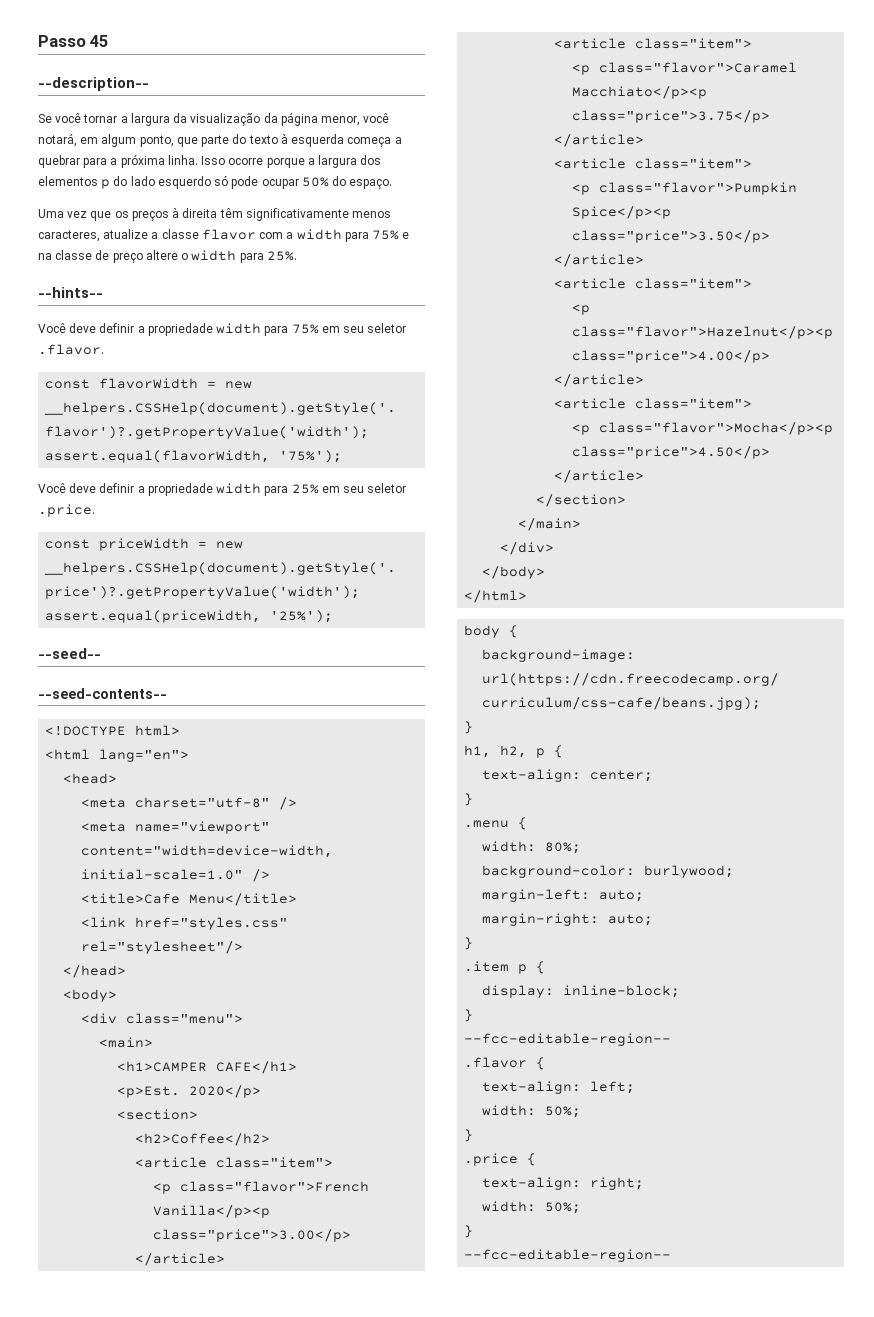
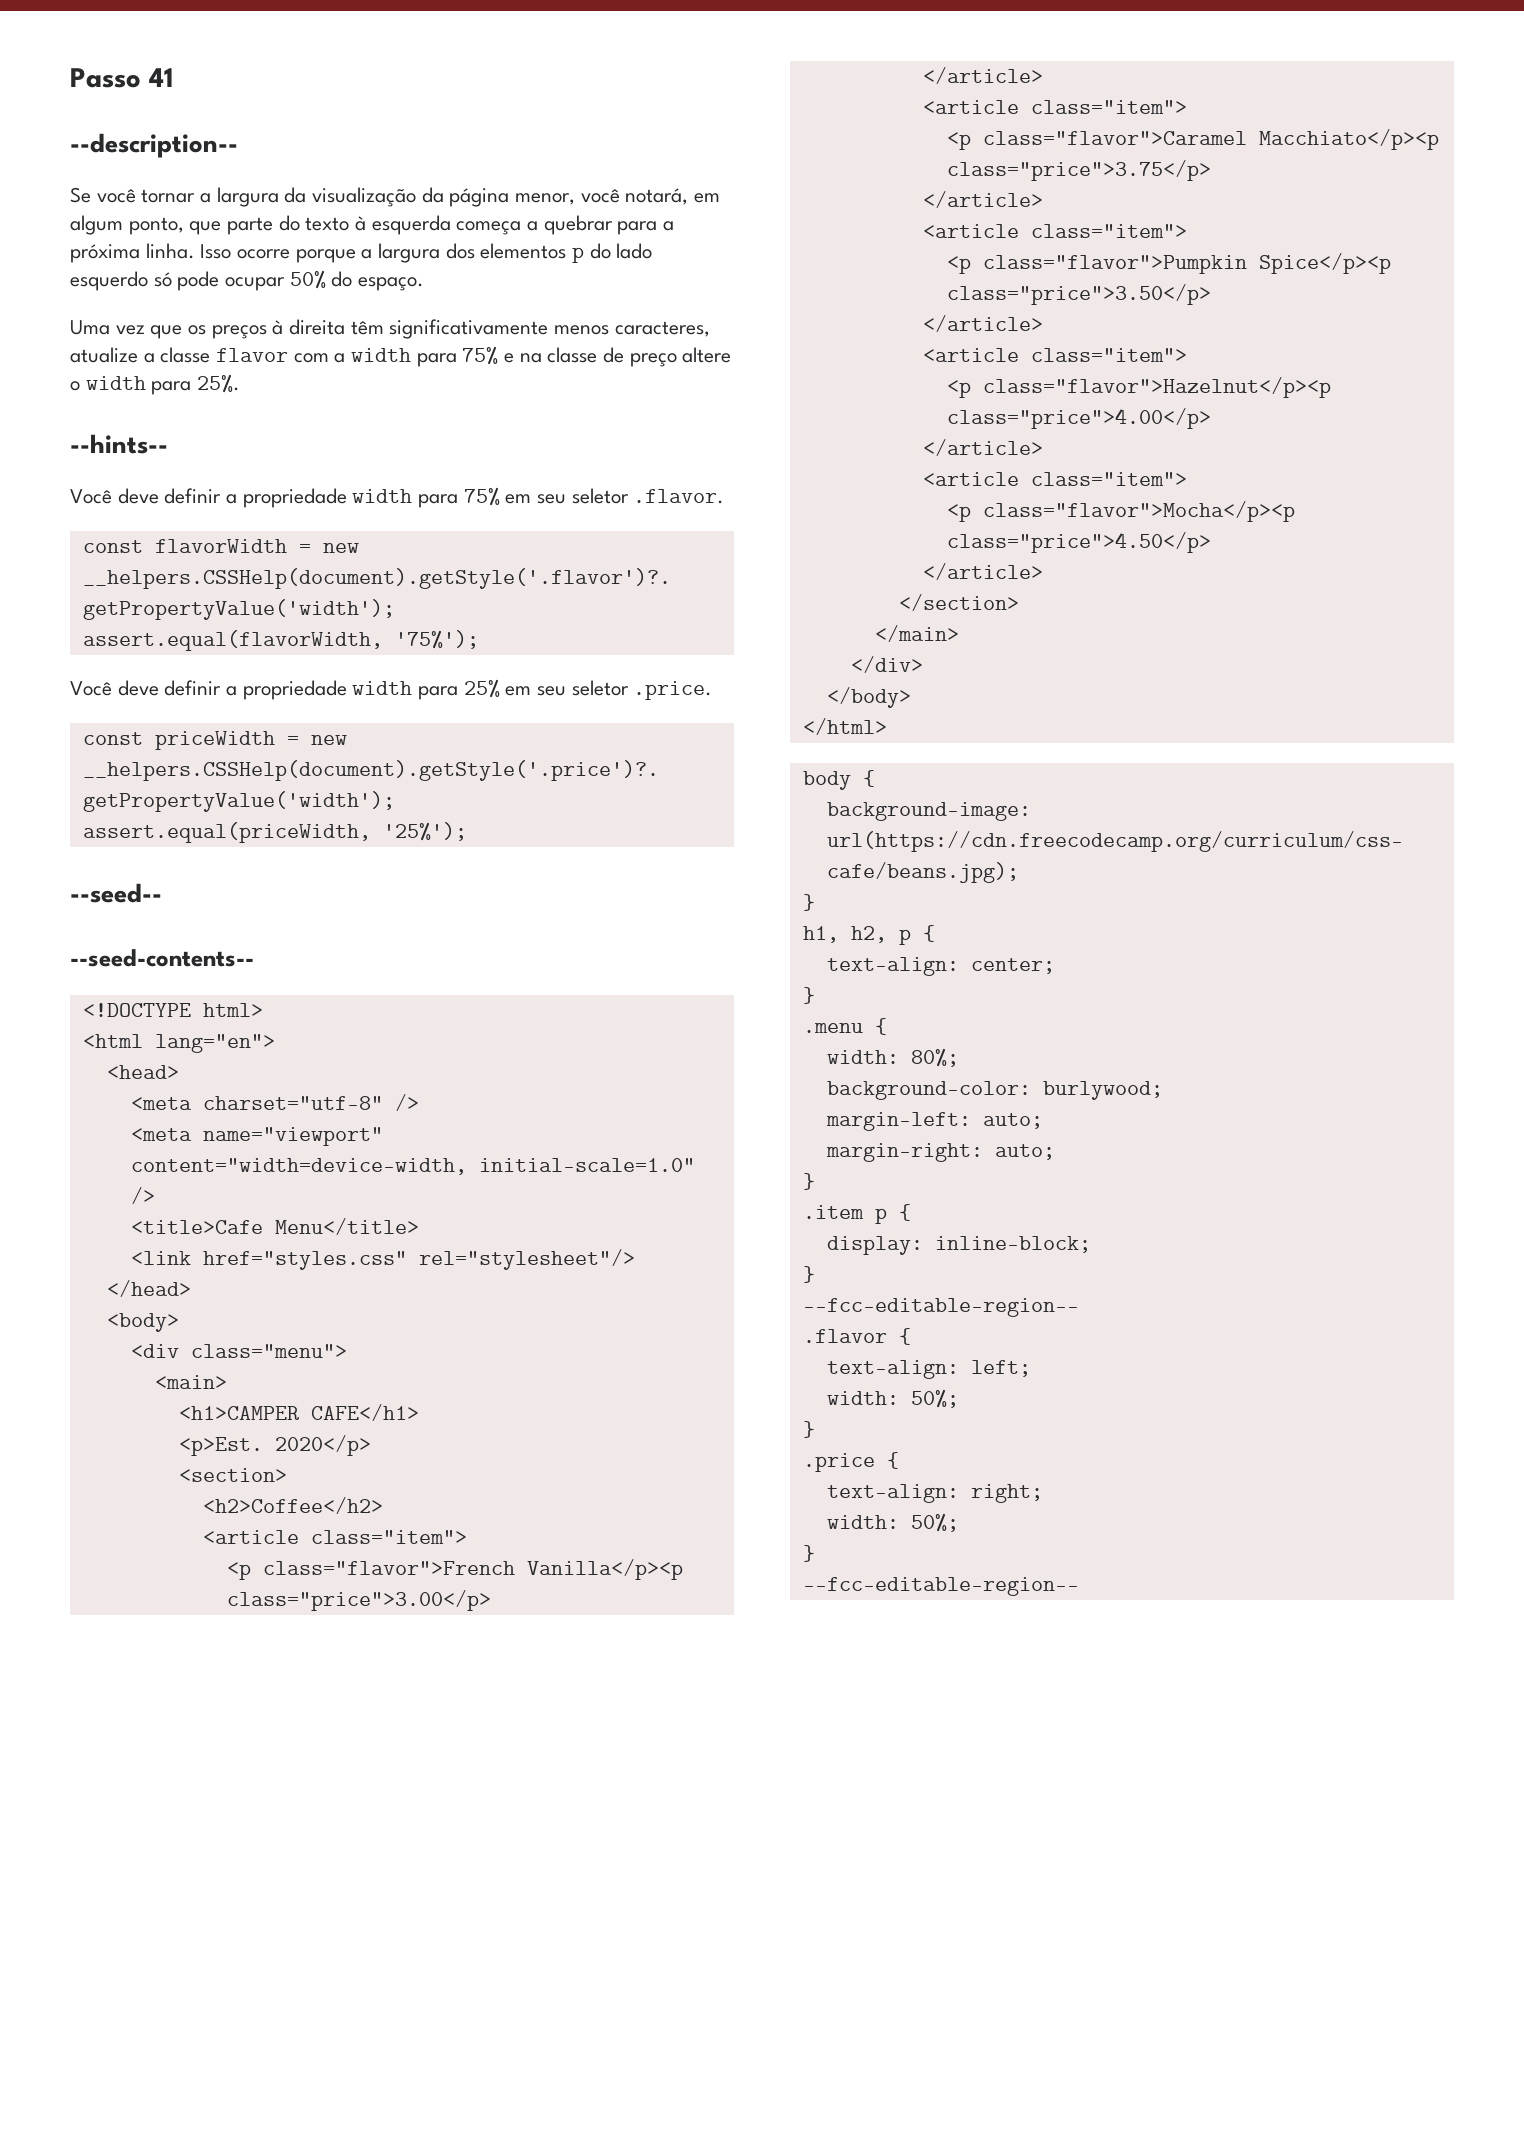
- Passo 45
+ Passo 41

